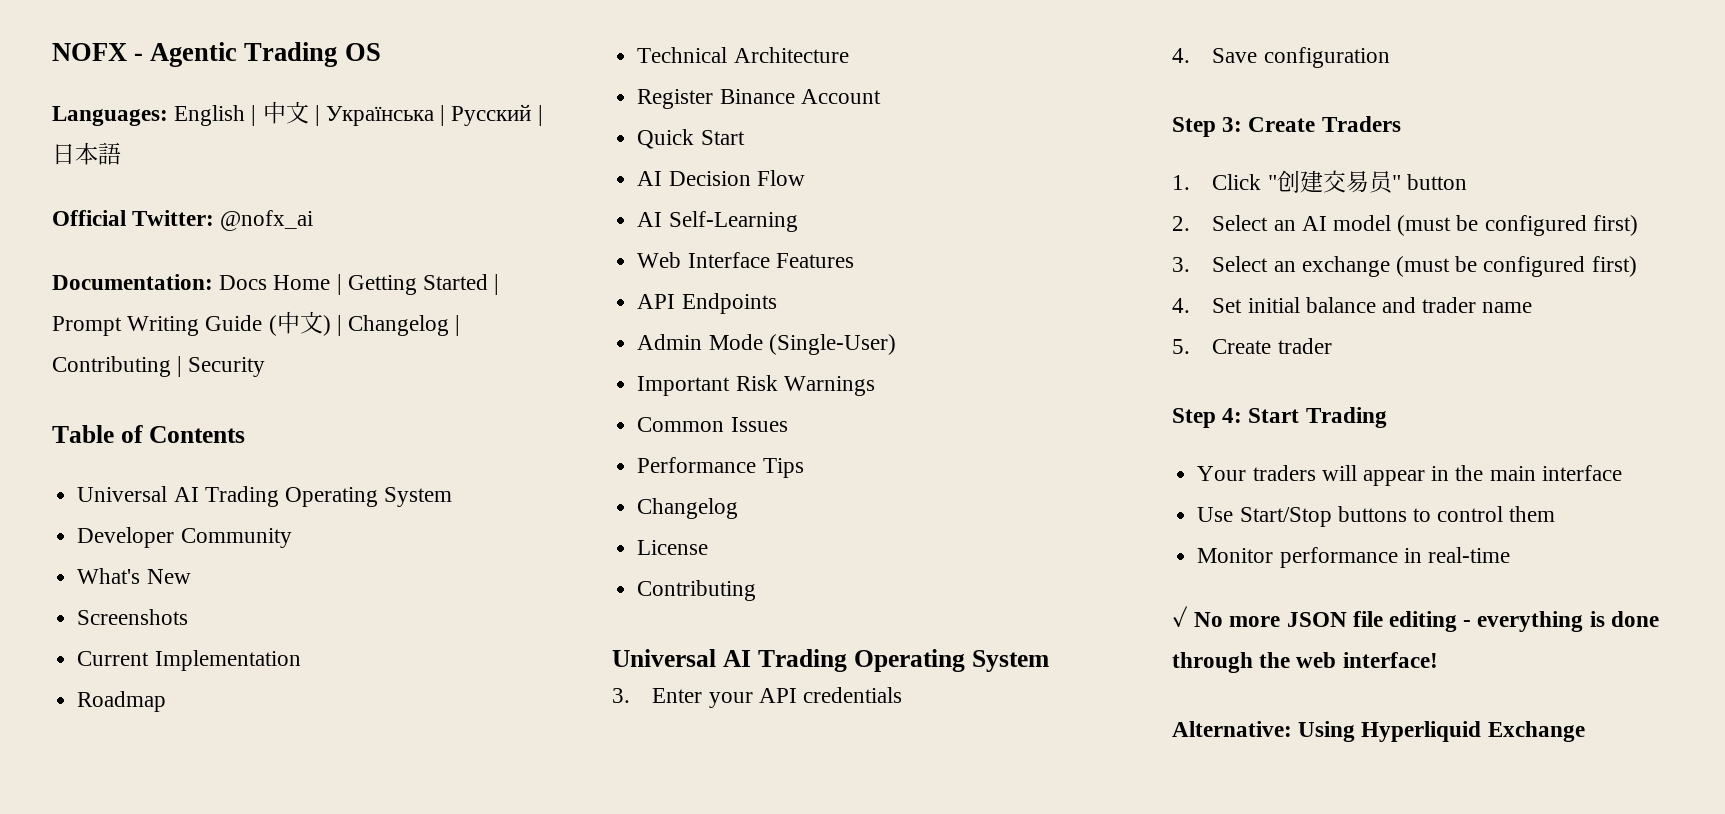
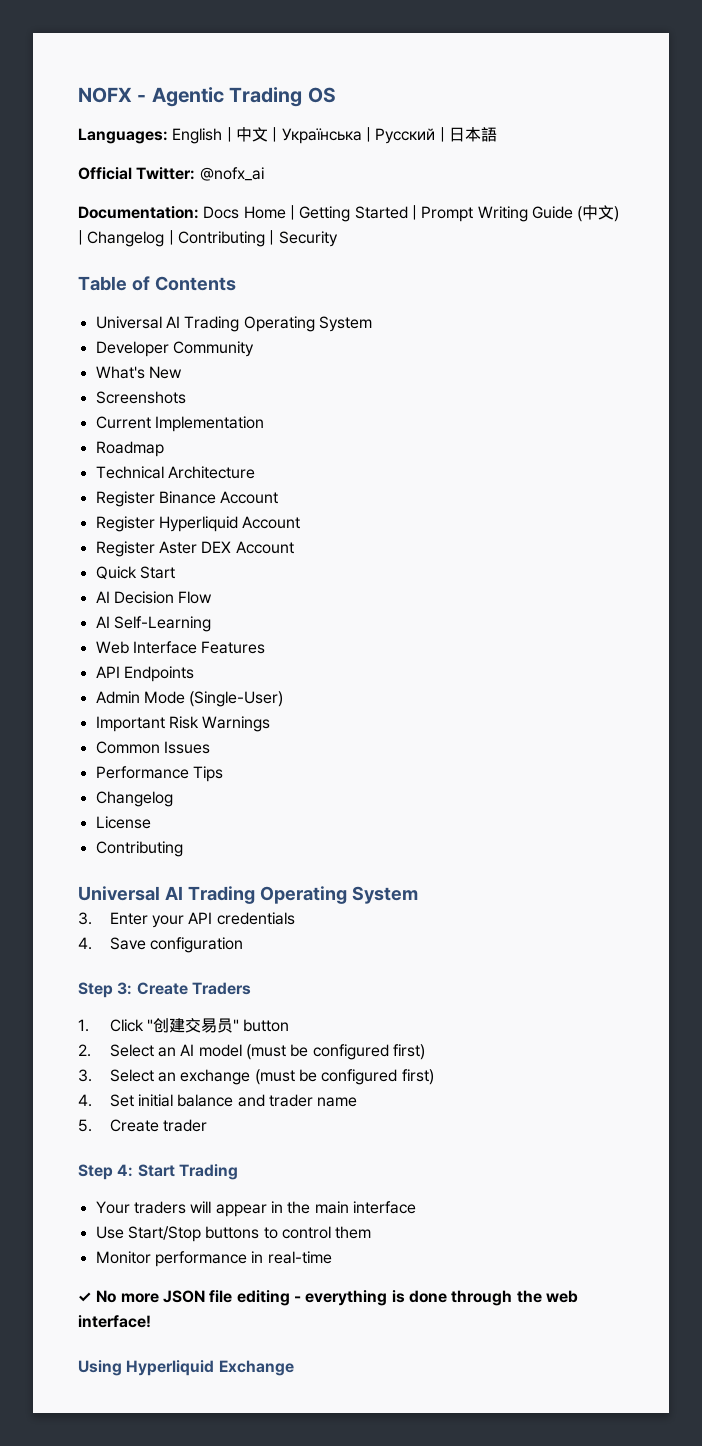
+ Register Hyperliquid Account
+ Register Aster DEX Account
- Alternative: Using Hyperliquid Exchange
+ Using Hyperliquid Exchange

